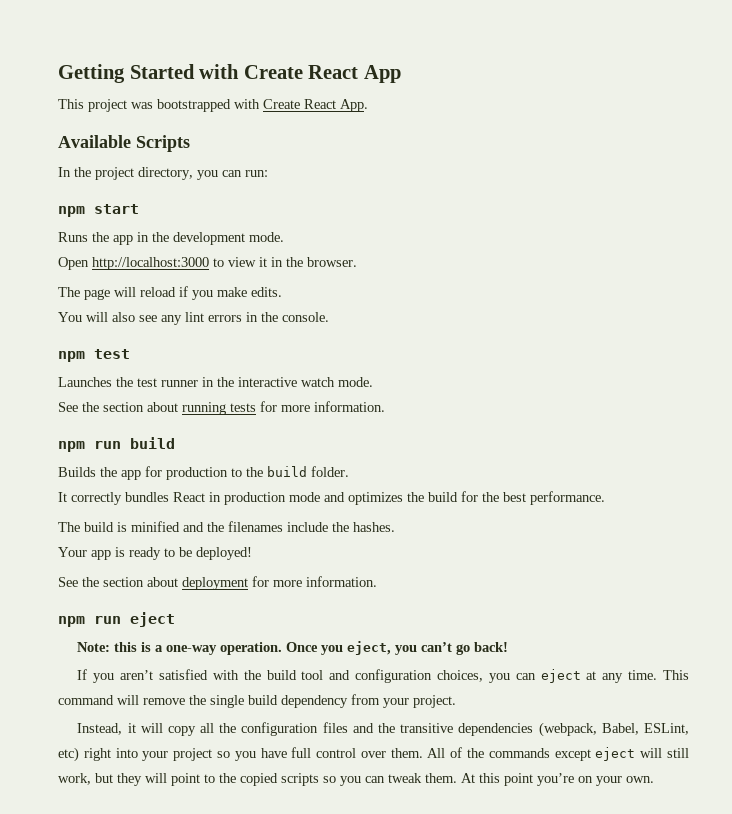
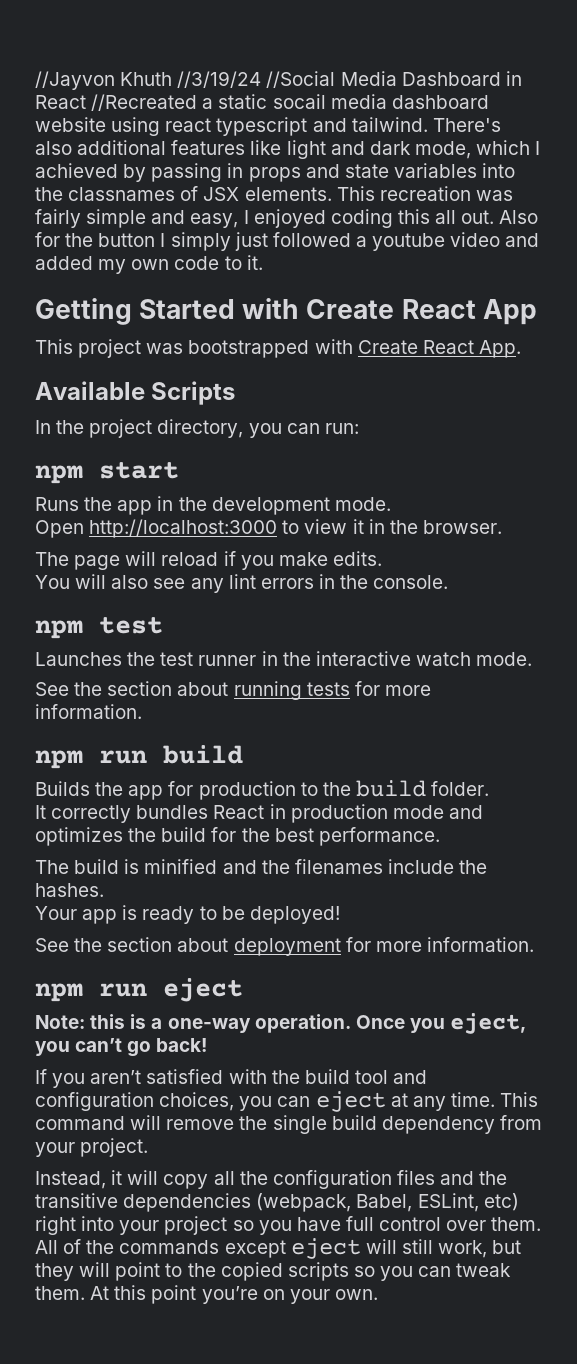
+ //Jayvon Khuth //3/19/24 //Social Media Dashboard in React //Recreated a static socail media dashboard website using react typescript and tailwind. There's also additional features like light and dark mode, which I achieved by passing in props and state variables into the classnames of JSX elements. This recreation was fairly simple and easy, I enjoyed coding this all out. Also for the button I simply just followed a youtube video and added my own code to it.

